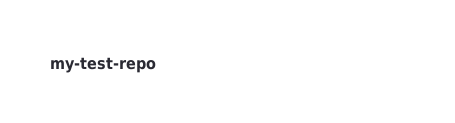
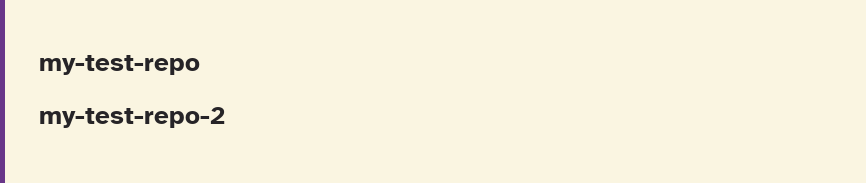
+ my-test-repo-2

